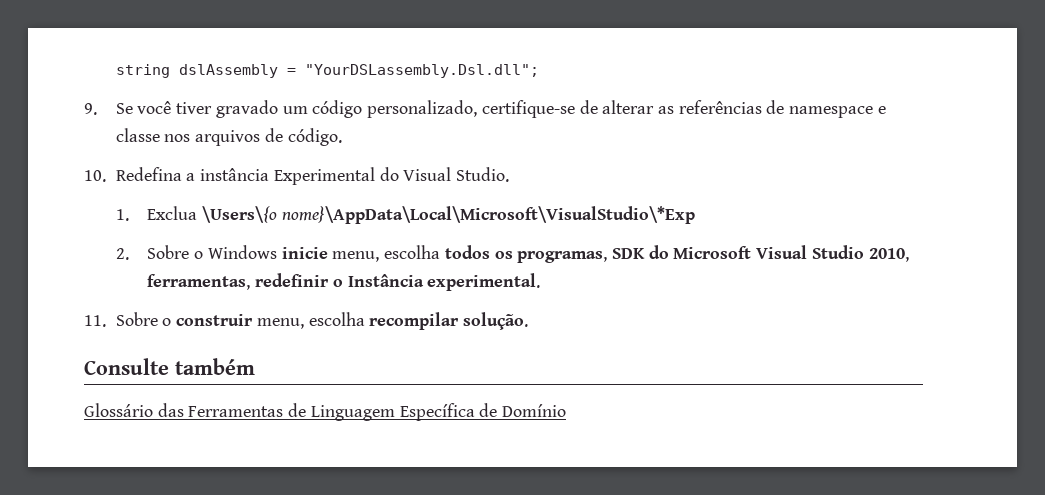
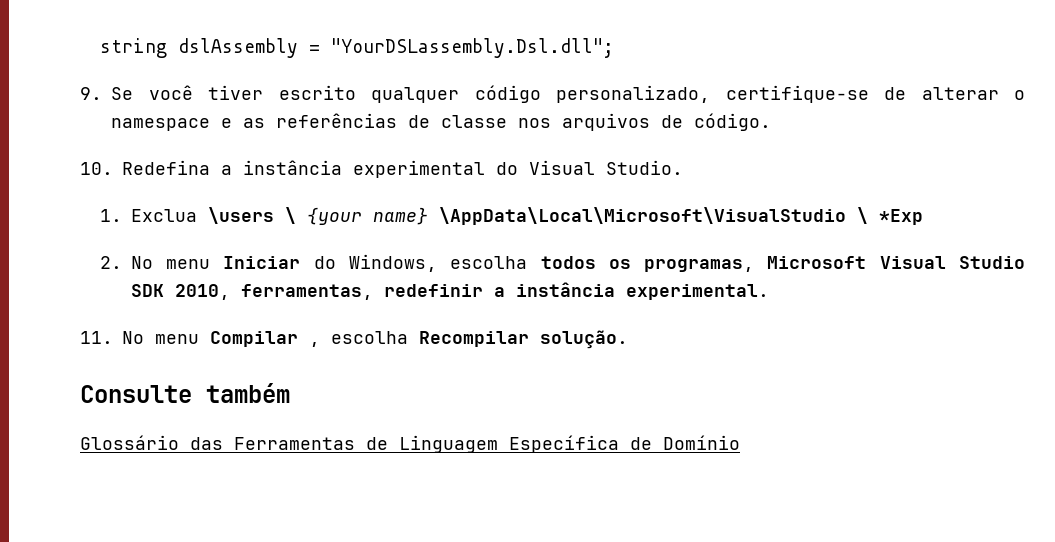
- 9. Se você tiver gravado um código personalizado, certifique-se de alterar as referências de namespace e classe nos arquivos de código.
+ 9. Se você tiver escrito qualquer código personalizado, certifique-se de alterar o namespace e as referências de classe nos arquivos de código.
- 10. Redefina a instância Experimental do Visual Studio.
+ 10. Redefina a instância experimental do Visual Studio.
- 1. Exclua \Users\{o nome}\AppData\Local\Microsoft\VisualStudio\*Exp
- 2. Sobre o Windows inicie menu, escolha todos os programas, SDK do Microsoft Visual Studio 2010, ferramentas, redefinir o Instância experimental.
+ 1. Exclua \users \ {your name} \AppData\Local\Microsoft\VisualStudio \ *Exp
+ 2. No menu Iniciar do Windows, escolha todos os programas, Microsoft Visual Studio SDK 2010, ferramentas, redefinir a instância experimental.
- 11. Sobre o construir menu, escolha recompilar solução.
+ 11. No menu Compilar , escolha Recompilar solução.

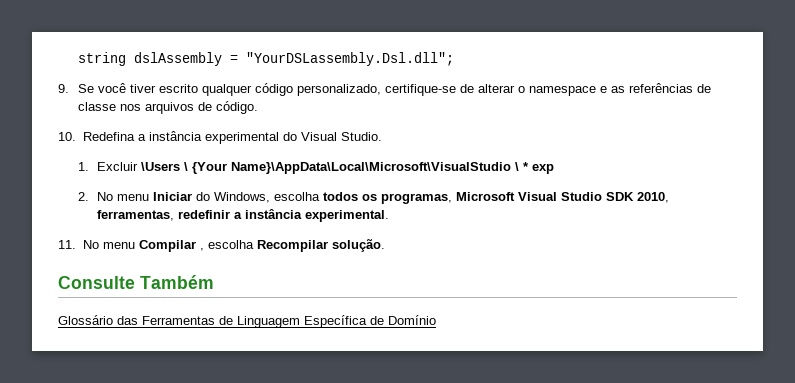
- 1. Exclua \users \ {your name} \AppData\Local\Microsoft\VisualStudio \ *Exp
+ 1. Excluir \Users \ {Your Name}\AppData\Local\Microsoft\VisualStudio \ * exp
- Consulte também
+ Consulte Também

